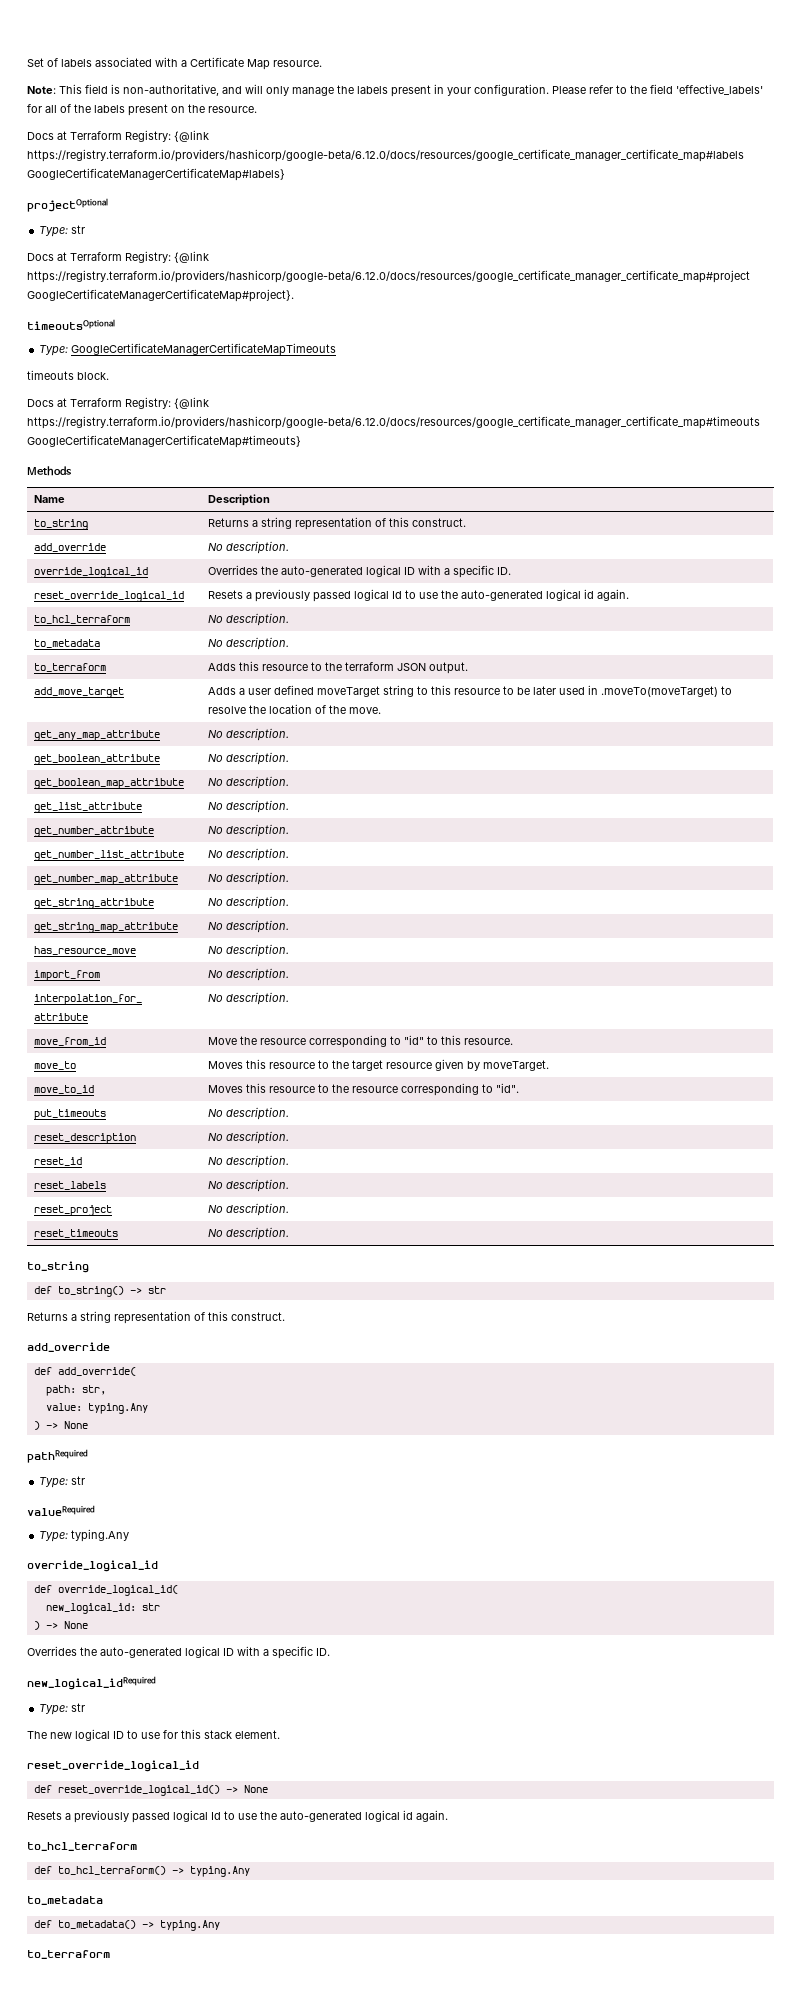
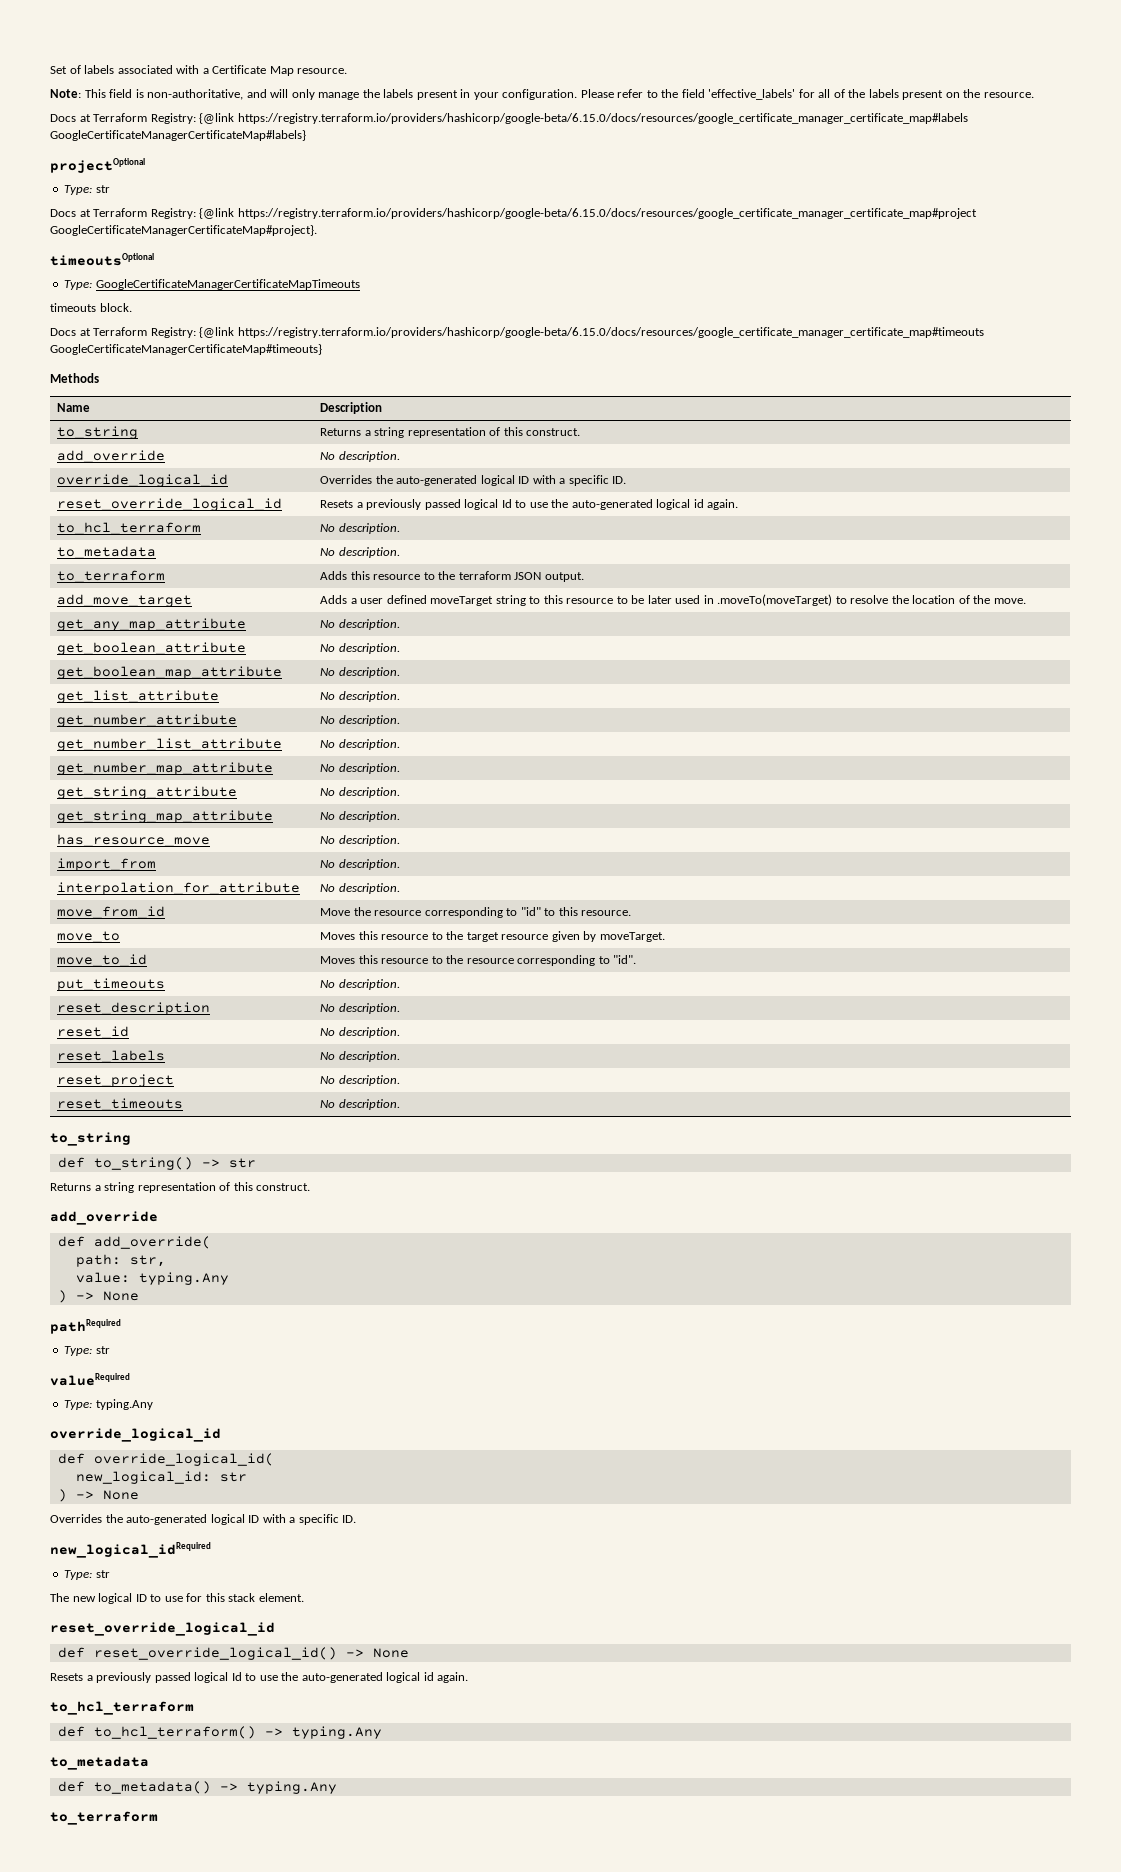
- Docs at Terraform Registry: {@link https://registry.terraform.io/providers/hashicorp/google-beta/6.12.0/docs/resources/google_certificate_manager_certificate_map#labels GoogleCertificateManagerCertificateMap#labels}
+ Docs at Terraform Registry: {@link https://registry.terraform.io/providers/hashicorp/google-beta/6.15.0/docs/resources/google_certificate_manager_certificate_map#labels GoogleCertificateManagerCertificateMap#labels}
- Docs at Terraform Registry: {@link https://registry.terraform.io/providers/hashicorp/google-beta/6.12.0/docs/resources/google_certificate_manager_certificate_map#project GoogleCertificateManagerCertificateMap#project}.
+ Docs at Terraform Registry: {@link https://registry.terraform.io/providers/hashicorp/google-beta/6.15.0/docs/resources/google_certificate_manager_certificate_map#project GoogleCertificateManagerCertificateMap#project}.
- Docs at Terraform Registry: {@link https://registry.terraform.io/providers/hashicorp/google-beta/6.12.0/docs/resources/google_certificate_manager_certificate_map#timeouts GoogleCertificateManagerCertificateMap#timeouts}
+ Docs at Terraform Registry: {@link https://registry.terraform.io/providers/hashicorp/google-beta/6.15.0/docs/resources/google_certificate_manager_certificate_map#timeouts GoogleCertificateManagerCertificateMap#timeouts}

